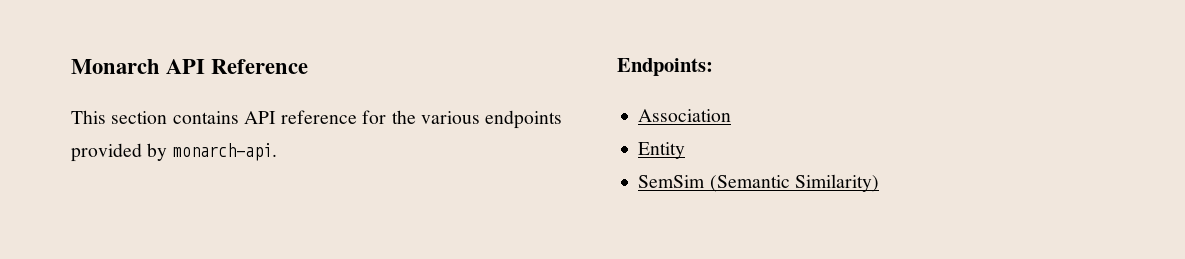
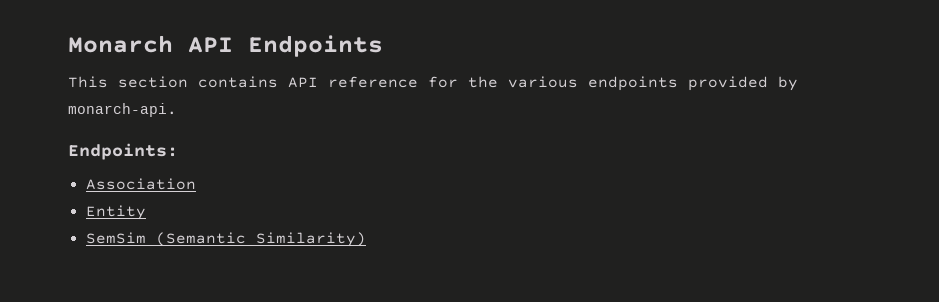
- Monarch API Reference
+ Monarch API Endpoints

